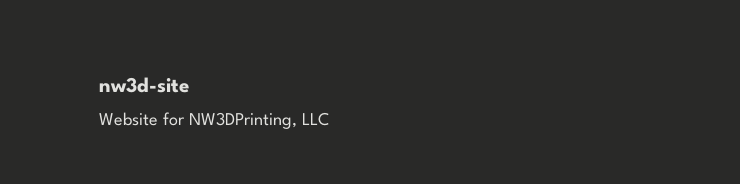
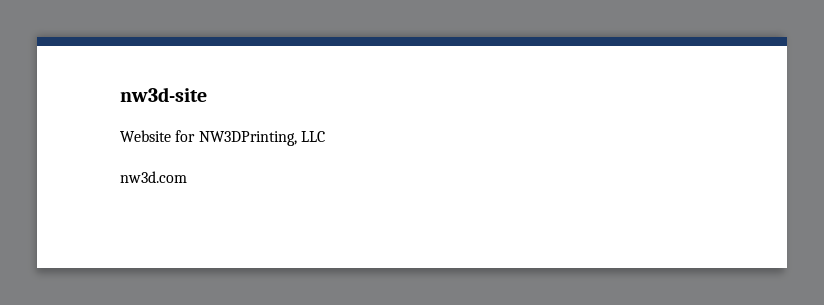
+ nw3d.com

